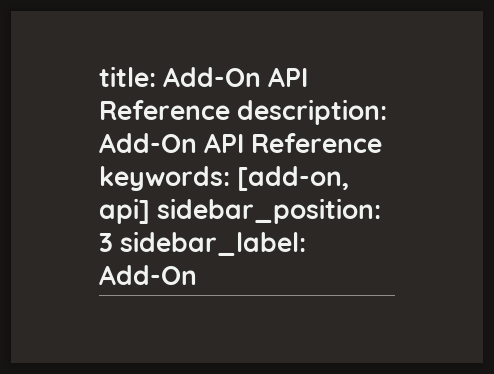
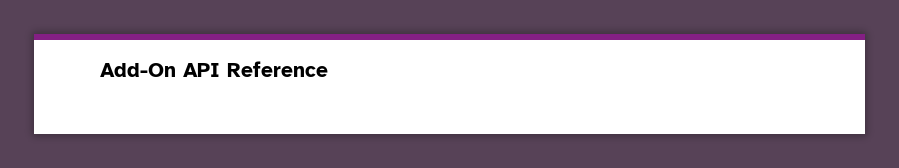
- title: Add-On API Reference description: Add-On API Reference keywords: [add-on, api] sidebar_position: 3 sidebar_label: Add-On
+ Add-On API Reference

